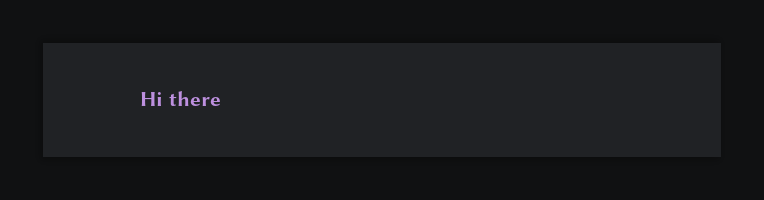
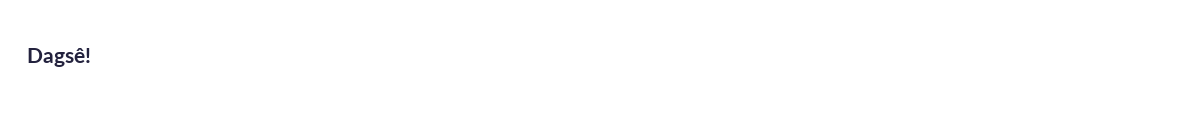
- Hi there
+ Dagsê!

